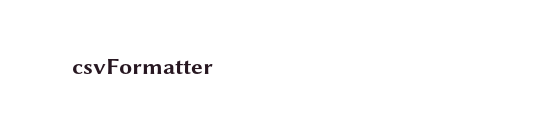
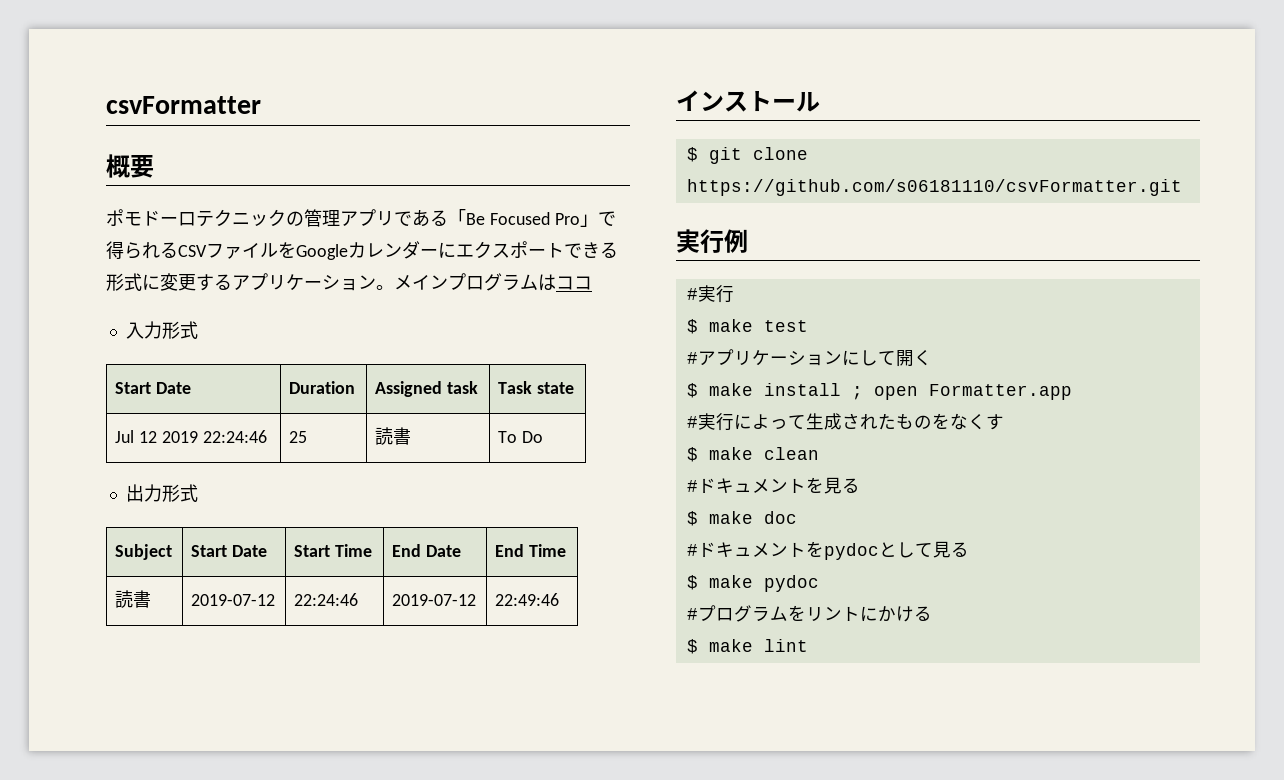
+ 概要
+ ポモドーロテクニックの管理アプリである「Be Focused Pro」で得られるCSVファイルをGoogleカレンダーにエクスポートできる形式に変更するアプリケーション。メインプログラムはココ
+ 入力形式
+ Start Date | Duration | Assigned task | Task state
+ Jul 12 2019 22:24:46 | 25 | 読書 | To Do
+ 出力形式
+ Subject | Start Date | Start Time | End Date | End Time
+ 読書 | 2019-07-12 | 22:24:46 | 2019-07-12 | 22:49:46
+ インストール
+ $ git clone https://github.com/s06181110/csvFormatter.git
+ 実行例
+ #実行
+ $ make test
+ #アプリケーションにして開く
+ $ make install ; open Formatter.app
+ #実行によって生成されたものをなくす
+ $ make clean
+ #ドキュメントを見る
+ $ make doc
+ #ドキュメントをpydocとして見る
+ $ make pydoc
+ #プログラムをリントにかける
+ $ make lint

